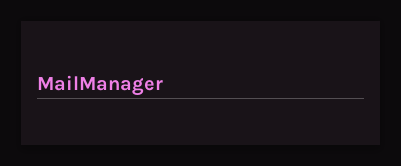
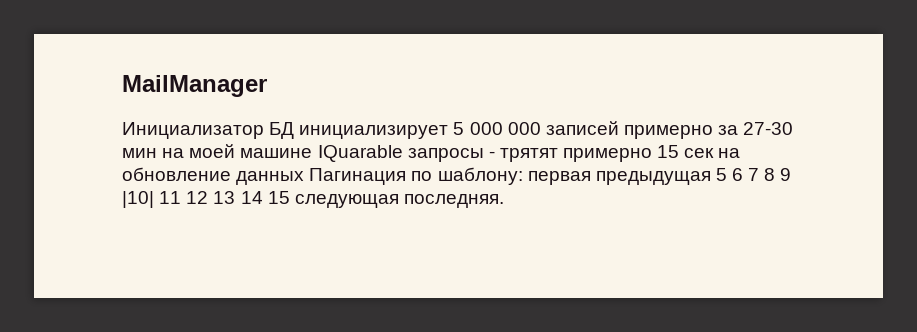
+ Инициализатор БД инициализирует 5 000 000 записей примерно за 27-30 мин на моей машине IQuarable запросы - трятят примерно 15 сек на обновление данных Пагинация по шаблону: первая предыдущая 5 6 7 8 9 |10| 11 12 13 14 15 следующая последняя.

